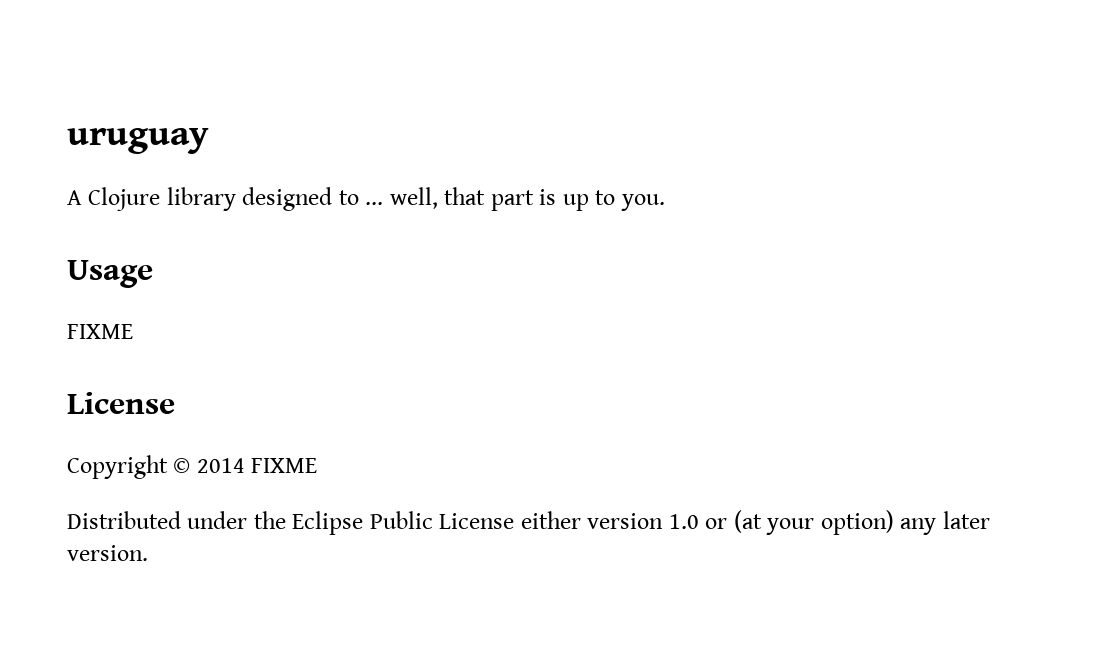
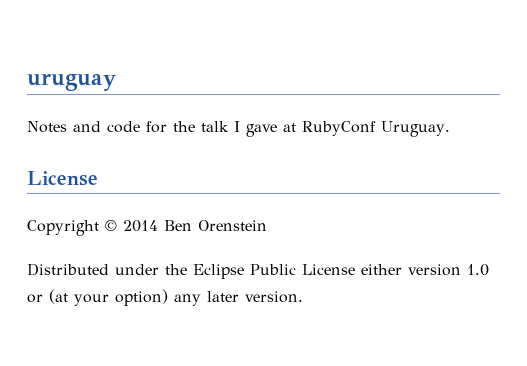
- A Clojure library designed to ... well, that part is up to you.
- Usage
- FIXME
+ Notes and code for the talk I gave at RubyConf Uruguay.
- Copyright © 2014 FIXME
+ Copyright © 2014 Ben Orenstein

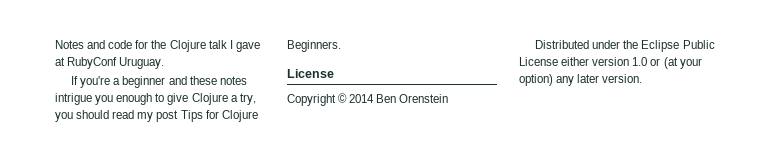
- uruguay
- Notes and code for the talk I gave at RubyConf Uruguay.
+ Notes and code for the Clojure talk I gave at RubyConf Uruguay.
+ If you're a beginner and these notes intrigue you enough to give Clojure a try, you should read my post Tips for Clojure Beginners.

